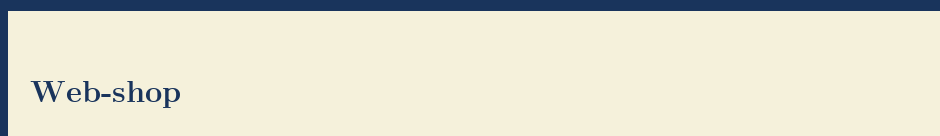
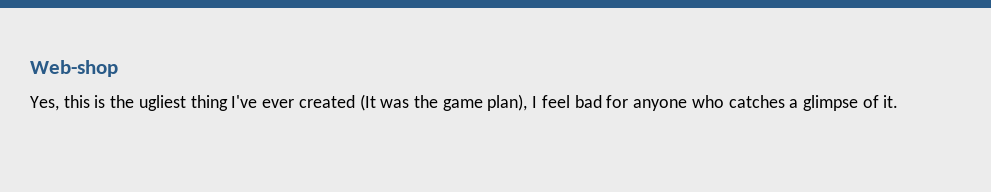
+ Yes, this is the ugliest thing I've ever created (It was the game plan), I feel bad for anyone who catches a glimpse of it.

